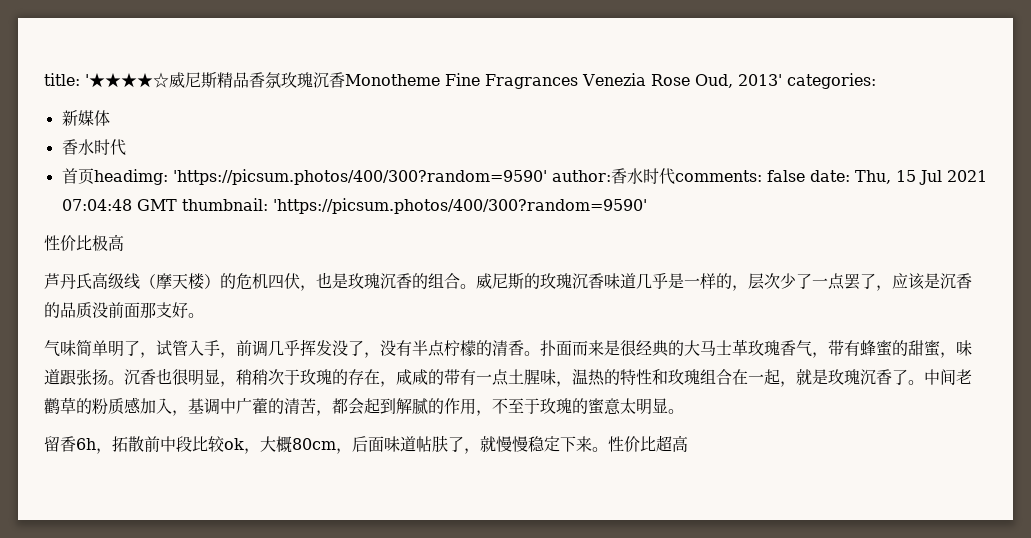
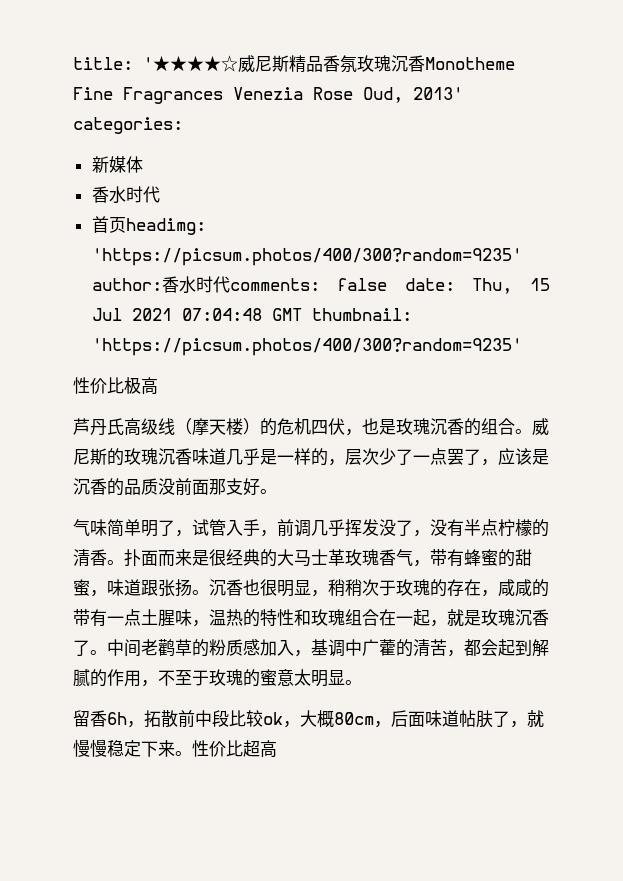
- 首页headimg: 'https://picsum.photos/400/300?random=9590' author:香水时代comments: false date: Thu, 15 Jul 2021 07:04:48 GMT thumbnail: 'https://picsum.photos/400/300?random=9590'
+ 首页headimg: 'https://picsum.photos/400/300?random=9235' author:香水时代comments: false date: Thu, 15 Jul 2021 07:04:48 GMT thumbnail: 'https://picsum.photos/400/300?random=9235'

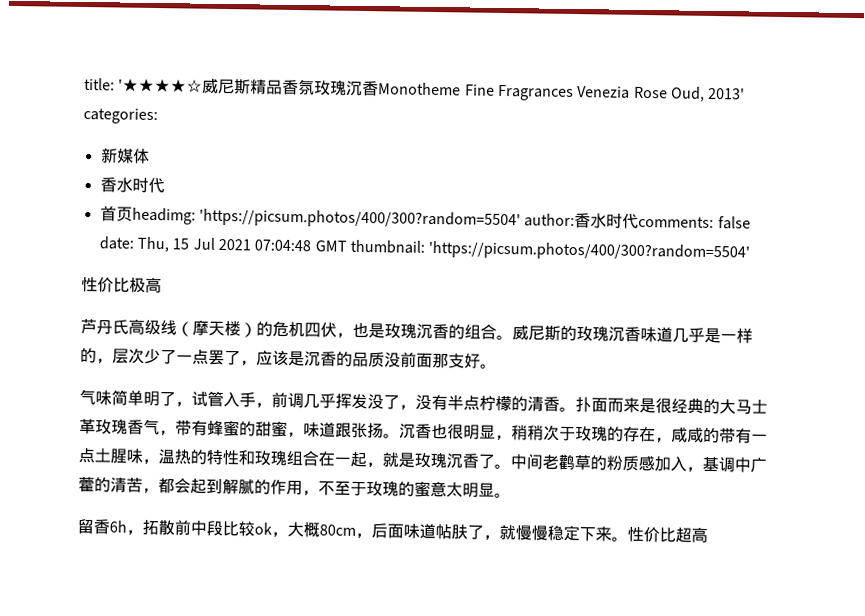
- 首页headimg: 'https://picsum.photos/400/300?random=9235' author:香水时代comments: false date: Thu, 15 Jul 2021 07:04:48 GMT thumbnail: 'https://picsum.photos/400/300?random=9235'
+ 首页headimg: 'https://picsum.photos/400/300?random=5504' author:香水时代comments: false date: Thu, 15 Jul 2021 07:04:48 GMT thumbnail: 'https://picsum.photos/400/300?random=5504'

